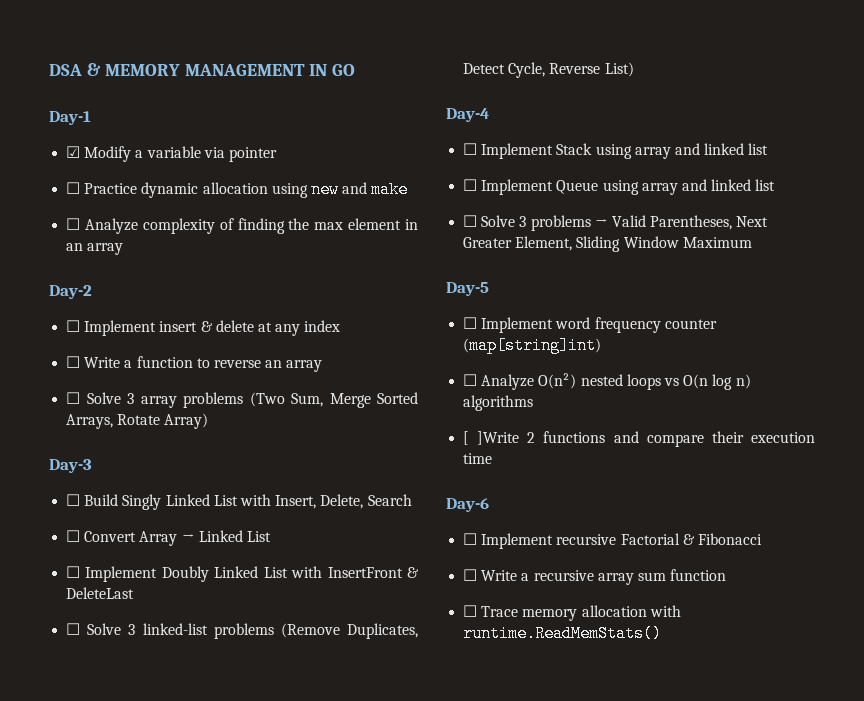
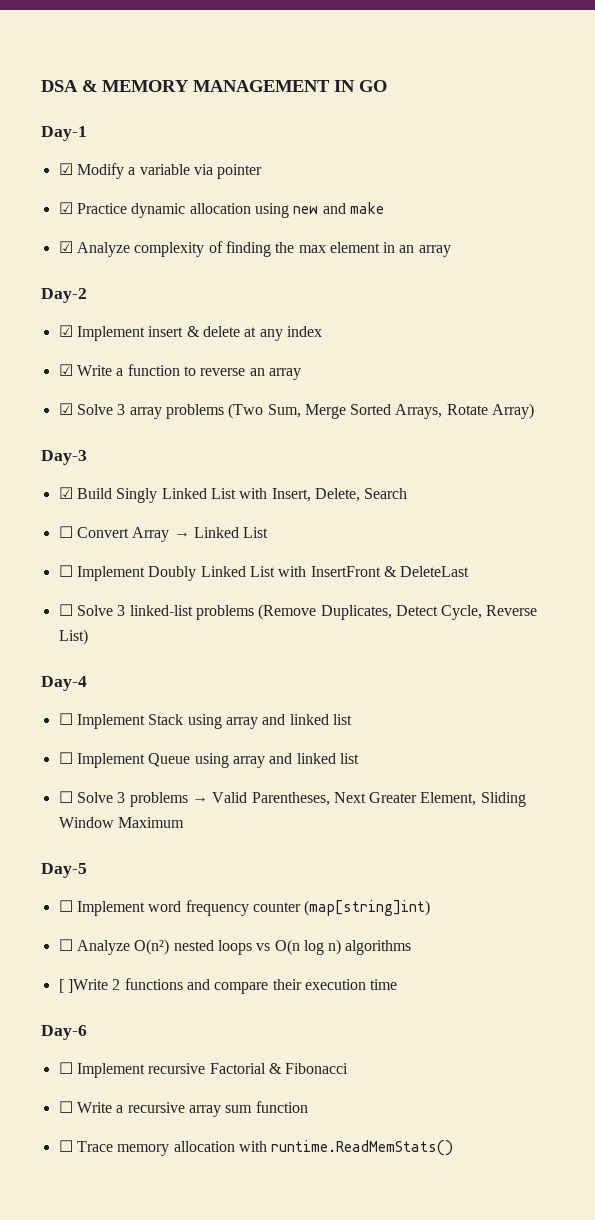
- ☐ Practice dynamic allocation using new and make
+ ☑ Practice dynamic allocation using new and make
- ☐ Analyze complexity of finding the max element in an array
+ ☑ Analyze complexity of finding the max element in an array
- ☐ Implement insert & delete at any index
+ ☑ Implement insert & delete at any index
- ☐ Write a function to reverse an array
+ ☑ Write a function to reverse an array
- ☐ Solve 3 array problems (Two Sum, Merge Sorted Arrays, Rotate Array)
+ ☑ Solve 3 array problems (Two Sum, Merge Sorted Arrays, Rotate Array)
- ☐ Build Singly Linked List with Insert, Delete, Search
+ ☑ Build Singly Linked List with Insert, Delete, Search

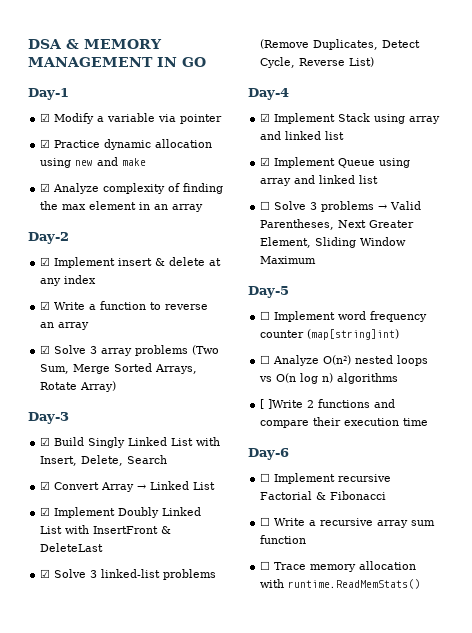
- ☐ Convert Array → Linked List
+ ☑ Convert Array → Linked List
- ☐ Implement Doubly Linked List with InsertFront & DeleteLast
+ ☑ Implement Doubly Linked List with InsertFront & DeleteLast
- ☐ Solve 3 linked-list problems (Remove Duplicates, Detect Cycle, Reverse List)
+ ☑ Solve 3 linked-list problems (Remove Duplicates, Detect Cycle, Reverse List)
- ☐ Implement Stack using array and linked list
+ ☑ Implement Stack using array and linked list
- ☐ Implement Queue using array and linked list
+ ☑ Implement Queue using array and linked list

